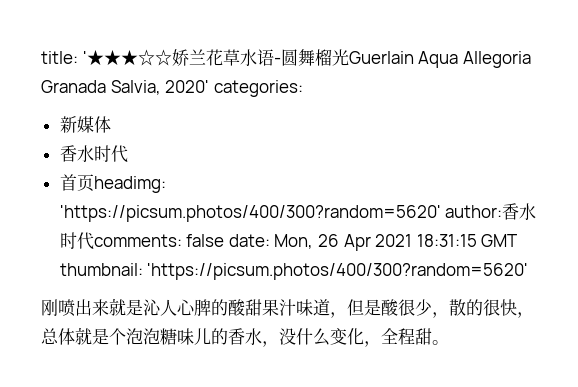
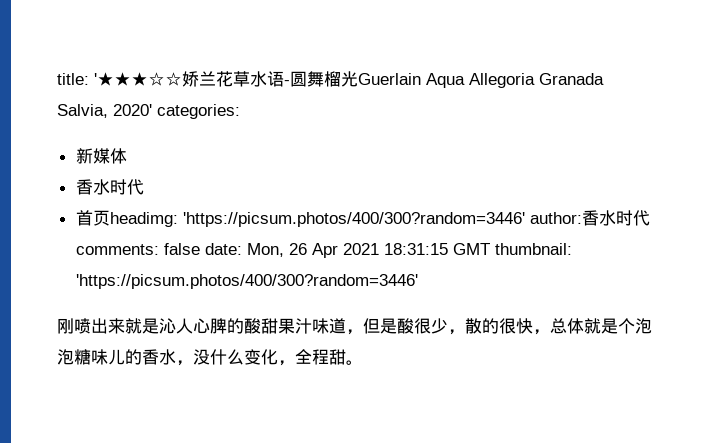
- 首页headimg: 'https://picsum.photos/400/300?random=5620' author:香水时代comments: false date: Mon, 26 Apr 2021 18:31:15 GMT thumbnail: 'https://picsum.photos/400/300?random=5620'
+ 首页headimg: 'https://picsum.photos/400/300?random=3446' author:香水时代comments: false date: Mon, 26 Apr 2021 18:31:15 GMT thumbnail: 'https://picsum.photos/400/300?random=3446'

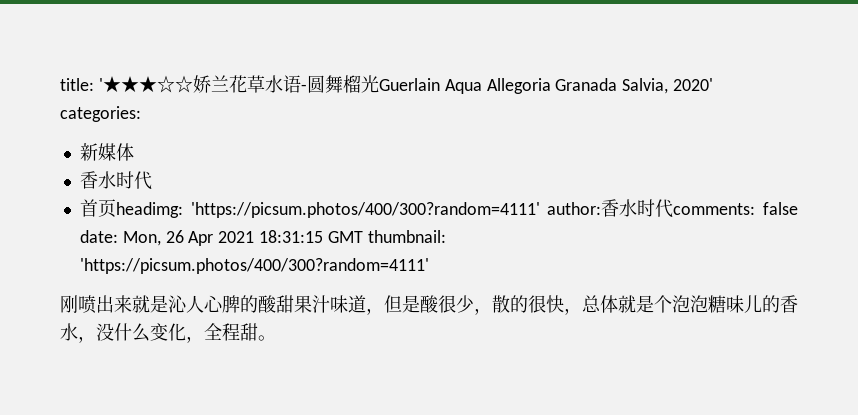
- 首页headimg: 'https://picsum.photos/400/300?random=3446' author:香水时代comments: false date: Mon, 26 Apr 2021 18:31:15 GMT thumbnail: 'https://picsum.photos/400/300?random=3446'
+ 首页headimg: 'https://picsum.photos/400/300?random=4111' author:香水时代comments: false date: Mon, 26 Apr 2021 18:31:15 GMT thumbnail: 'https://picsum.photos/400/300?random=4111'

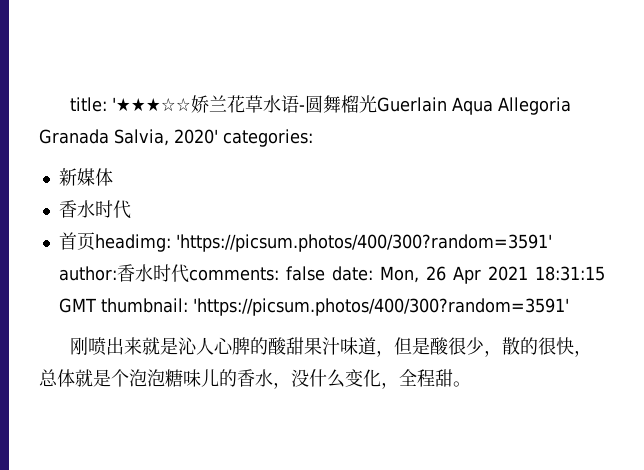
- 首页headimg: 'https://picsum.photos/400/300?random=4111' author:香水时代comments: false date: Mon, 26 Apr 2021 18:31:15 GMT thumbnail: 'https://picsum.photos/400/300?random=4111'
+ 首页headimg: 'https://picsum.photos/400/300?random=3591' author:香水时代comments: false date: Mon, 26 Apr 2021 18:31:15 GMT thumbnail: 'https://picsum.photos/400/300?random=3591'

